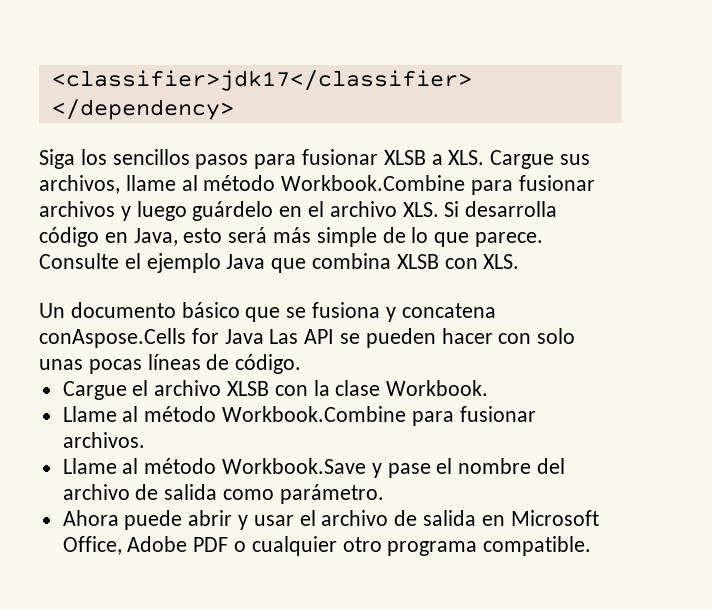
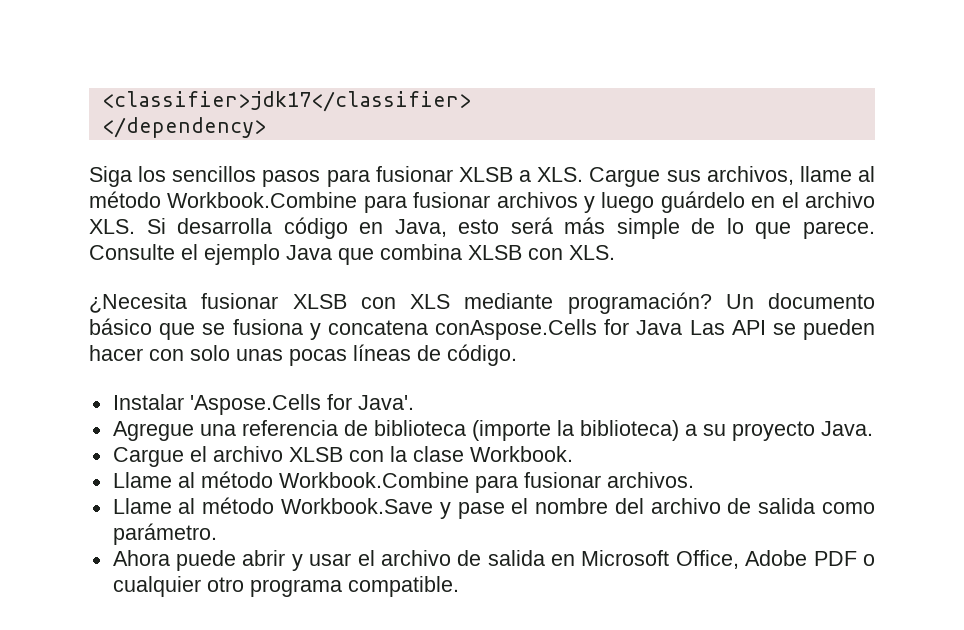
+ ¿Necesita fusionar XLSB con XLS mediante programación?
+ Instalar 'Aspose.Cells for Java'.
+ Agregue una referencia de biblioteca (importe la biblioteca) a su proyecto Java.

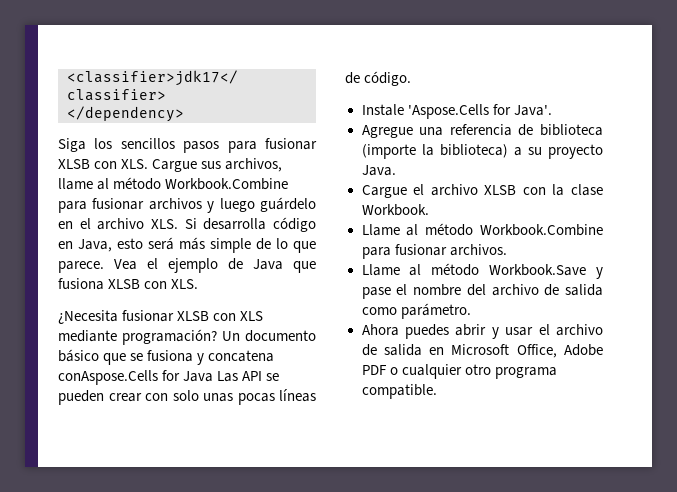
- Siga los sencillos pasos para fusionar XLSB a XLS. Cargue sus archivos, llame al método Workbook.Combine para fusionar archivos y luego guárdelo en el archivo XLS. Si desarrolla código en Java, esto será más simple de lo que parece.
+ Siga los sencillos pasos para fusionar XLSB con XLS. Cargue sus archivos, llame al método Workbook.Combine para fusionar archivos y luego guárdelo en el archivo XLS. Si desarrolla código en Java, esto será más simple de lo que parece.
- Consulte el ejemplo Java que combina XLSB con XLS.
+ Vea el ejemplo de Java que fusiona XLSB con XLS.
- Un documento básico que se fusiona y concatena conAspose.Cells for Java Las API se pueden hacer con solo unas pocas líneas de código.
+ Un documento básico que se fusiona y concatena conAspose.Cells for Java Las API se pueden crear con solo unas pocas líneas de código.
- Instalar 'Aspose.Cells for Java'.
+ Instale 'Aspose.Cells for Java'.
- Ahora puede abrir y usar el archivo de salida en Microsoft Office, Adobe PDF o cualquier otro programa compatible.
+ Ahora puedes abrir y usar el archivo de salida en Microsoft Office, Adobe PDF o cualquier otro programa compatible.

